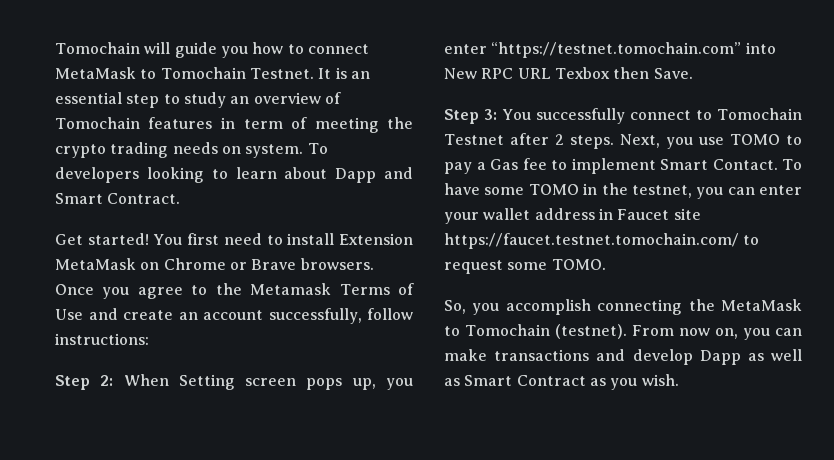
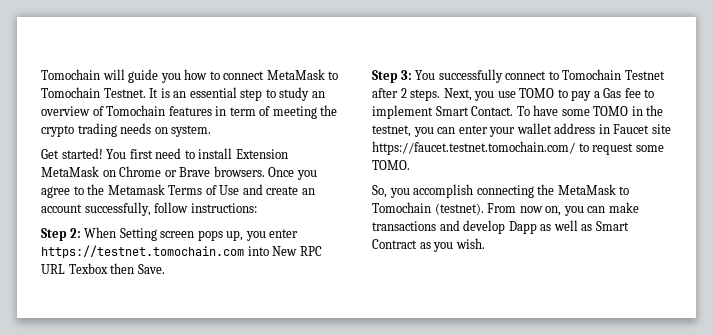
- To developers looking to learn about Dapp and Smart Contract.
- Step 2: When Setting screen pops up, you enter “https://testnet.tomochain.com” into New RPC URL Texbox then Save.
+ Step 2: When Setting screen pops up, you enter https://testnet.tomochain.com into New RPC URL Texbox then Save.

